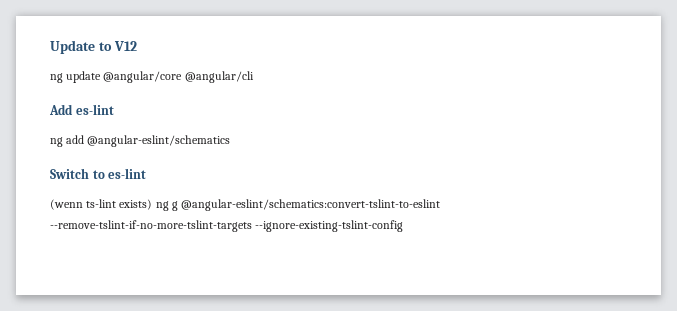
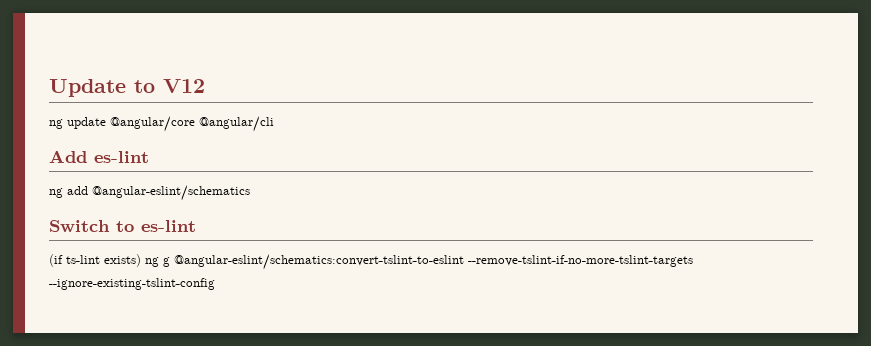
- (wenn ts-lint exists) ng g @angular-eslint/schematics:convert-tslint-to-eslint --remove-tslint-if-no-more-tslint-targets --ignore-existing-tslint-config
+ (if ts-lint exists) ng g @angular-eslint/schematics:convert-tslint-to-eslint --remove-tslint-if-no-more-tslint-targets --ignore-existing-tslint-config

